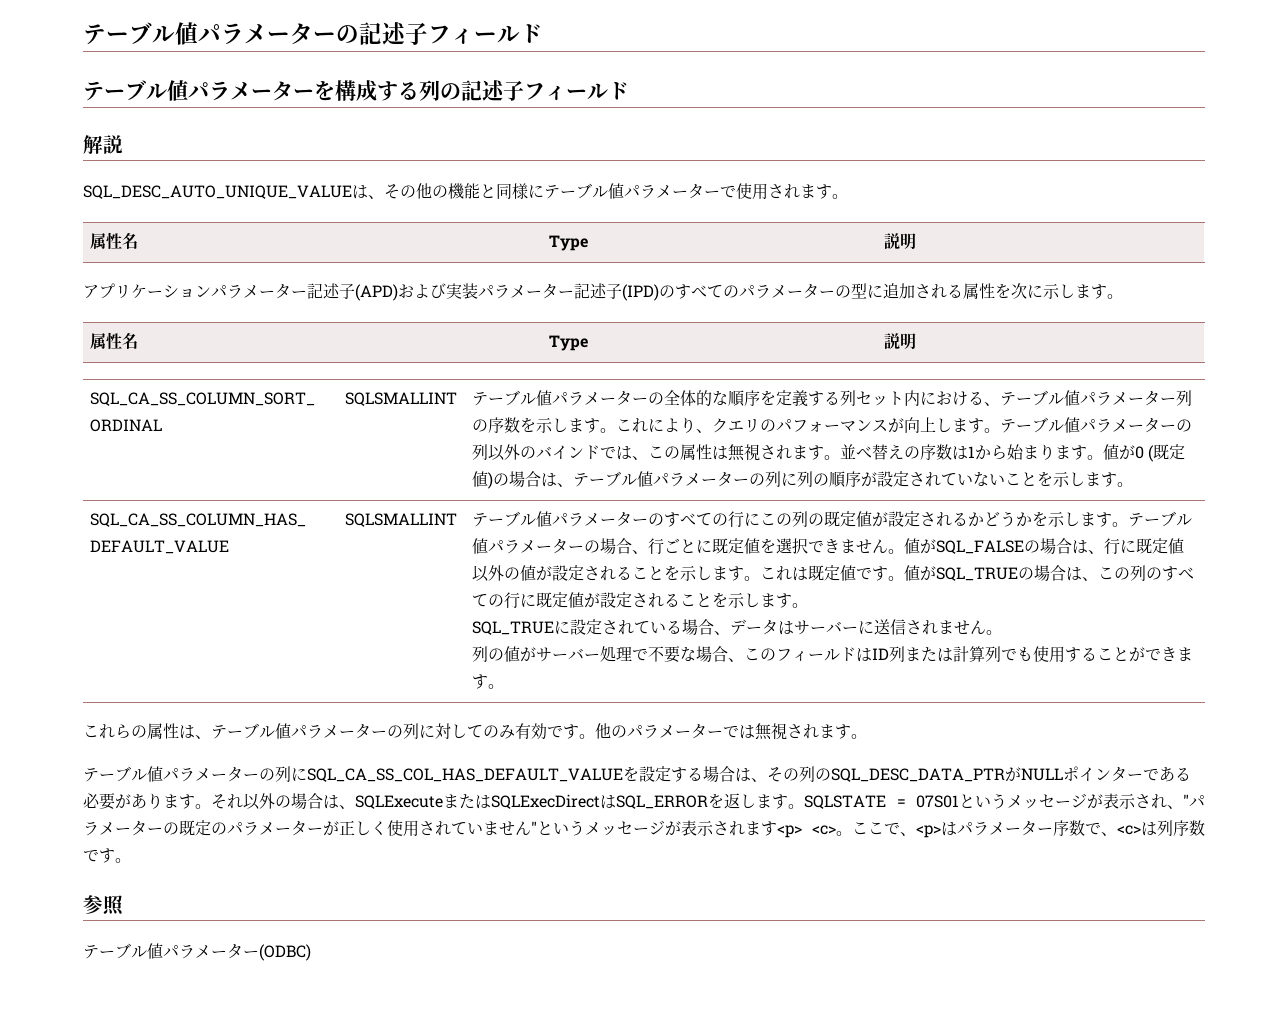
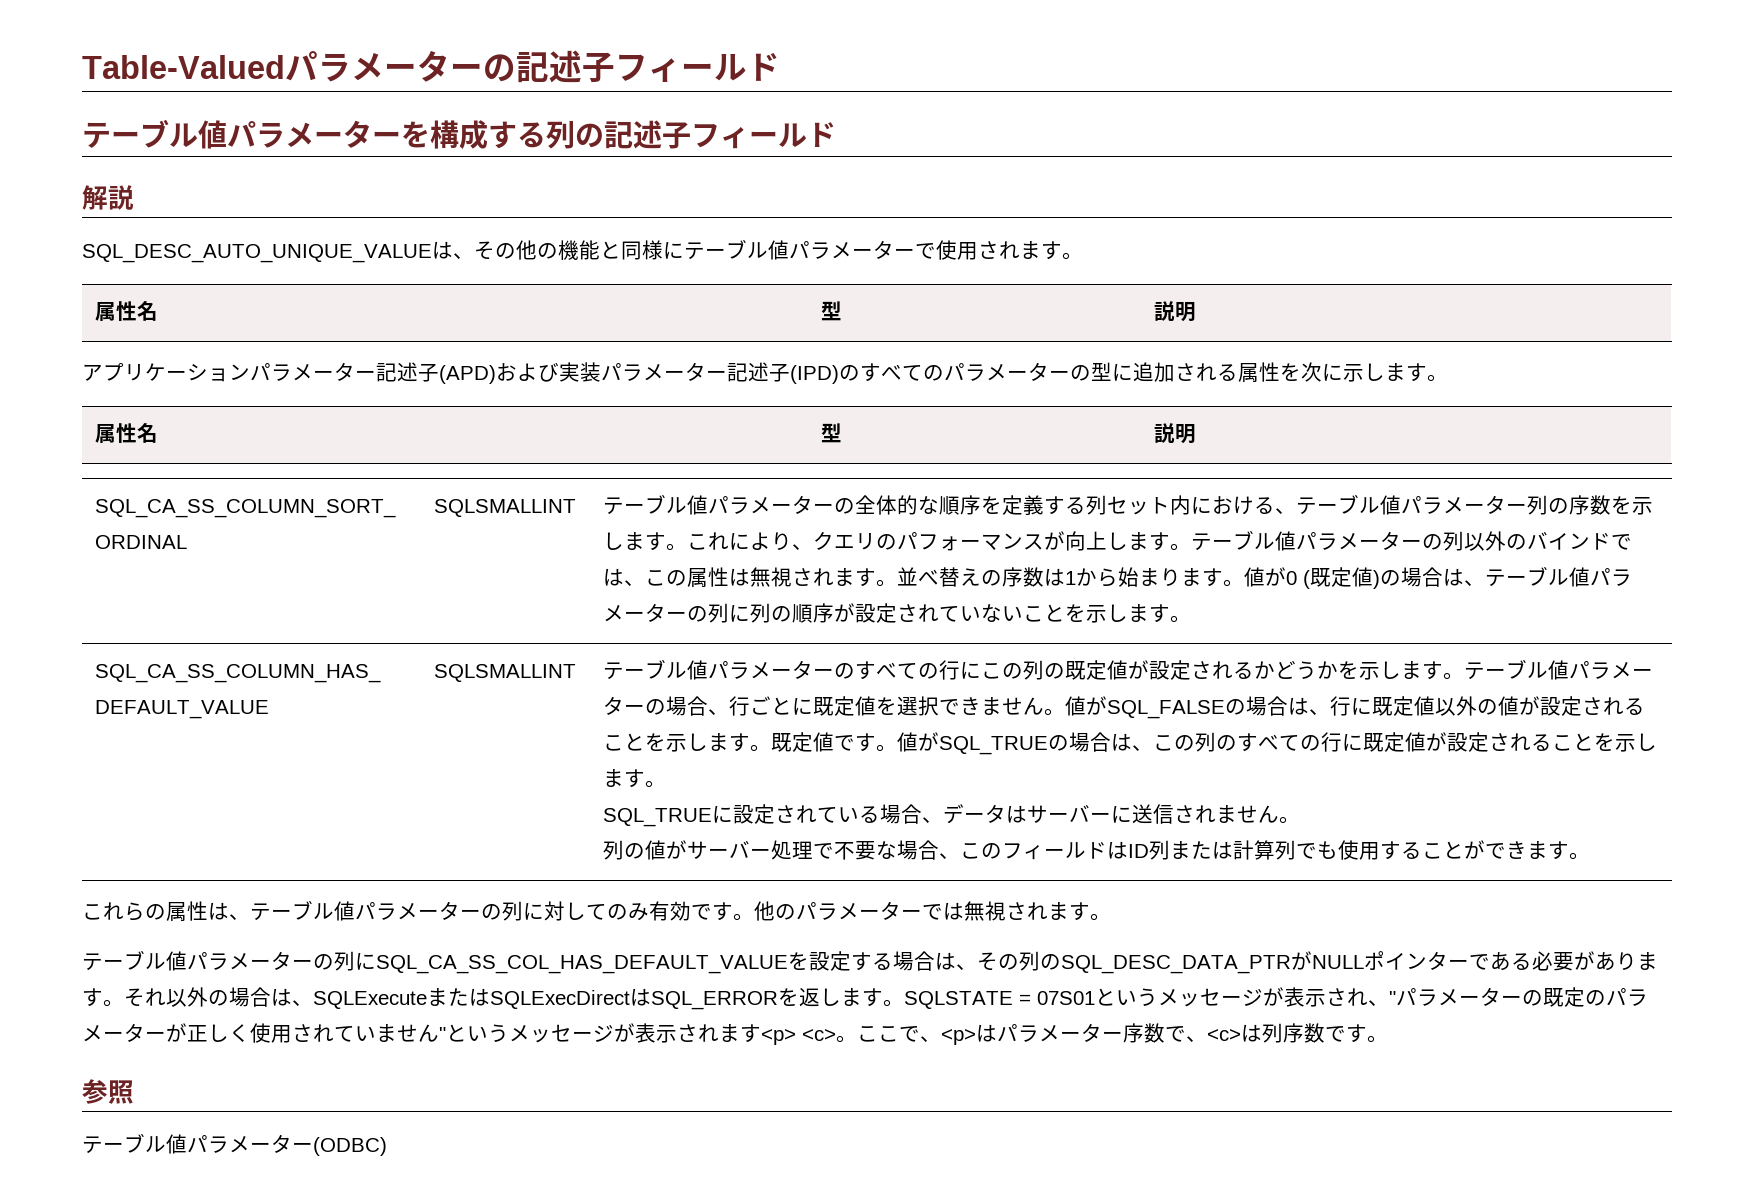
- テーブル値パラメーターの記述子フィールド
+ Table-Valuedパラメーターの記述子フィールド
  SQL_DESC_AUTO_UNIQUE_VALUEは、その他の機能と同様にテーブル値パラメーターで使用されます。
- 属性名 | Type | 説明
+ 属性名 | 型 | 説明
  アプリケーションパラメーター記述子(APD)および実装パラメーター記述子(IPD)のすべてのパラメーターの型に追加される属性を次に示します。
- 属性名 | Type | 説明
+ 属性名 | 型 | 説明
- これは既定値です。
+ 既定値です。

